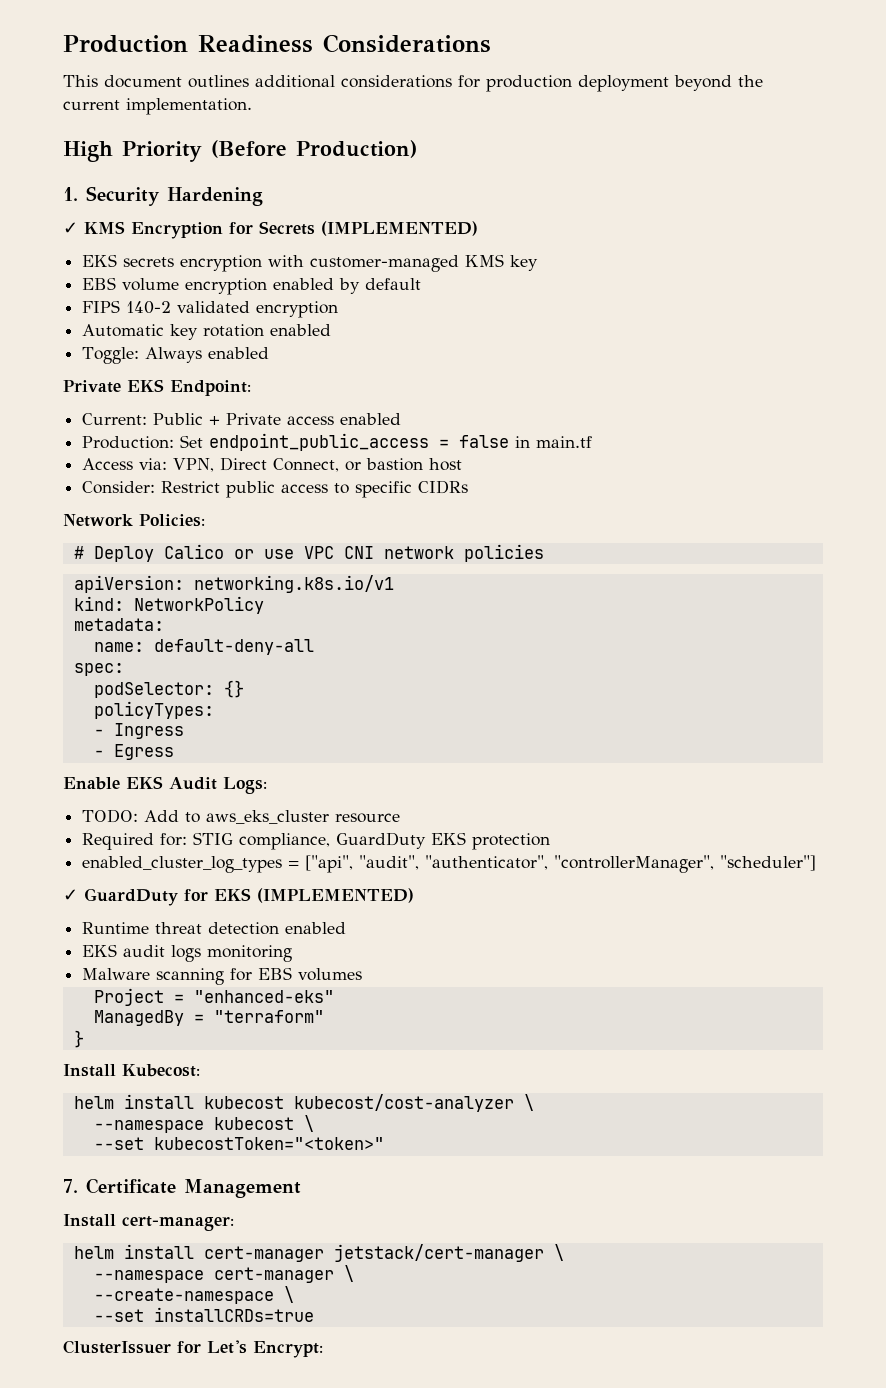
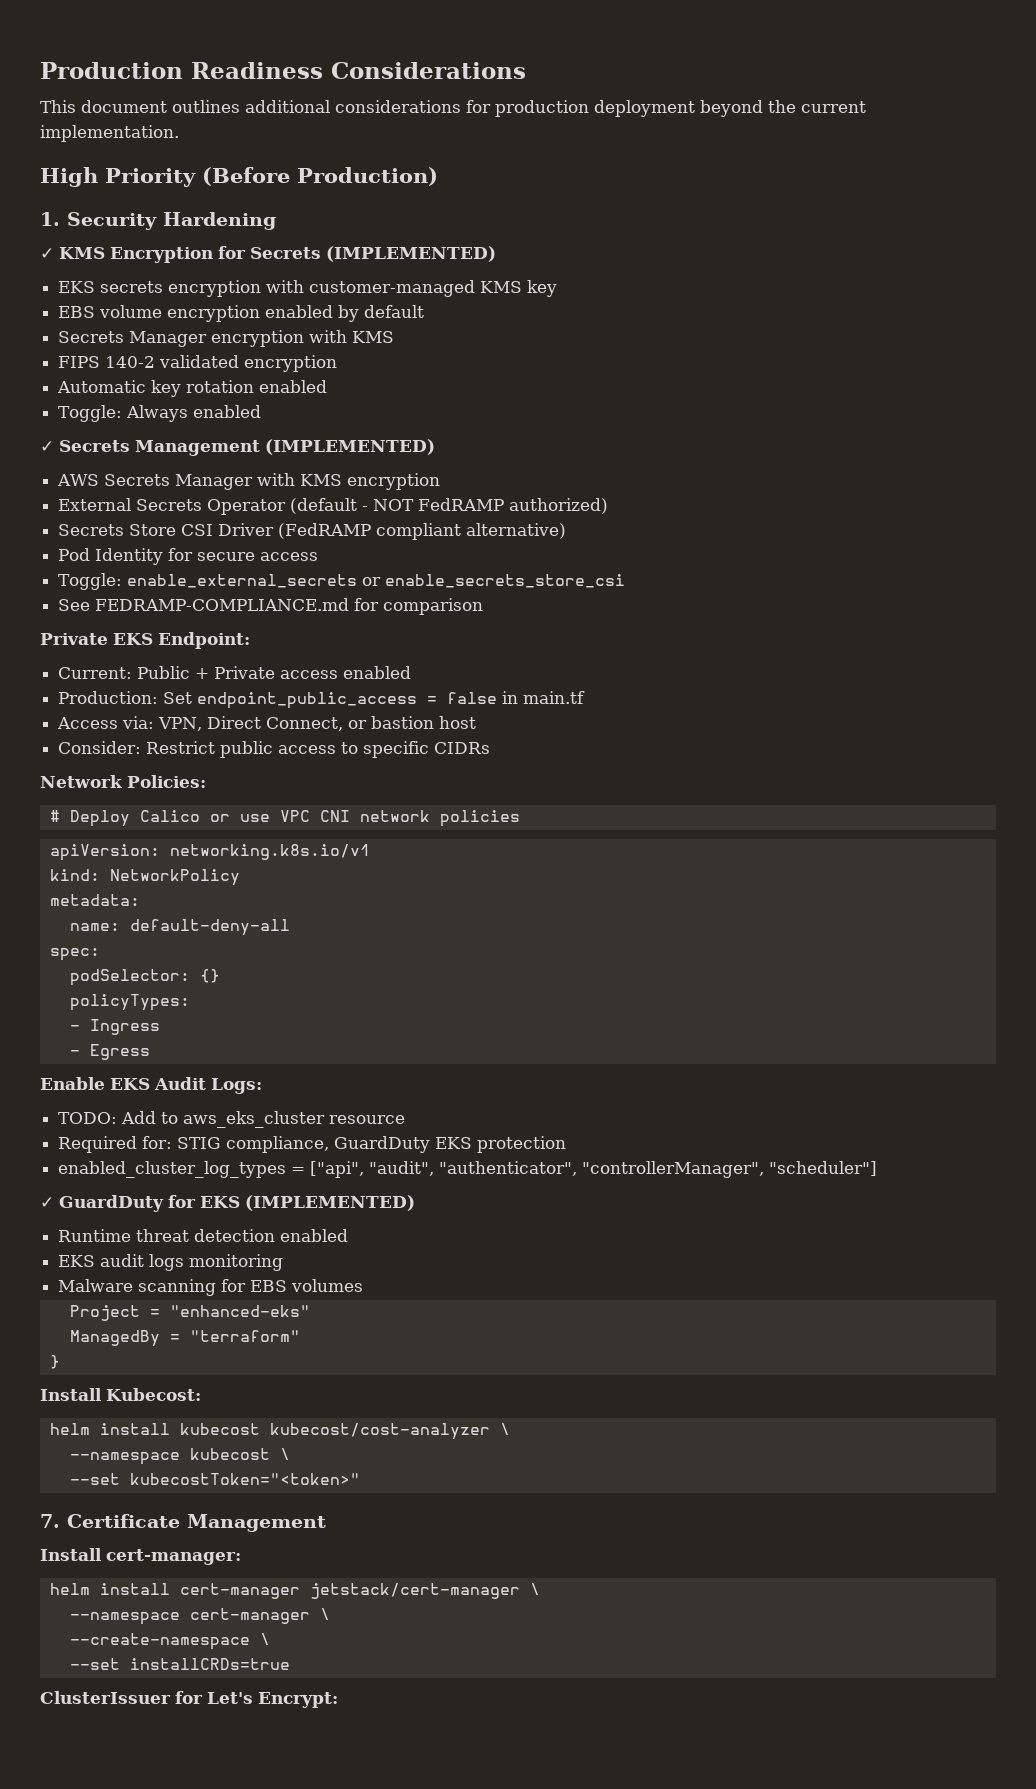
+ Secrets Manager encryption with KMS
+ ✓ Secrets Management (IMPLEMENTED)
+ AWS Secrets Manager with KMS encryption
+ External Secrets Operator (default - NOT FedRAMP authorized)
+ Secrets Store CSI Driver (FedRAMP compliant alternative)
+ Pod Identity for secure access
+ Toggle: enable_external_secrets or enable_secrets_store_csi
+ See FEDRAMP-COMPLIANCE.md for comparison

